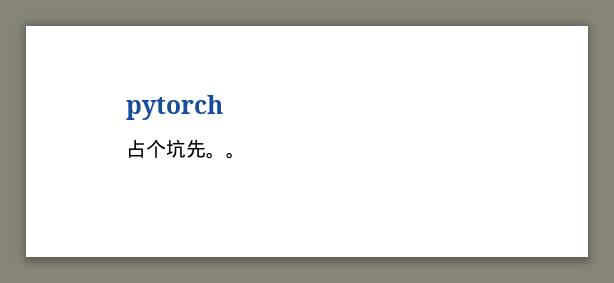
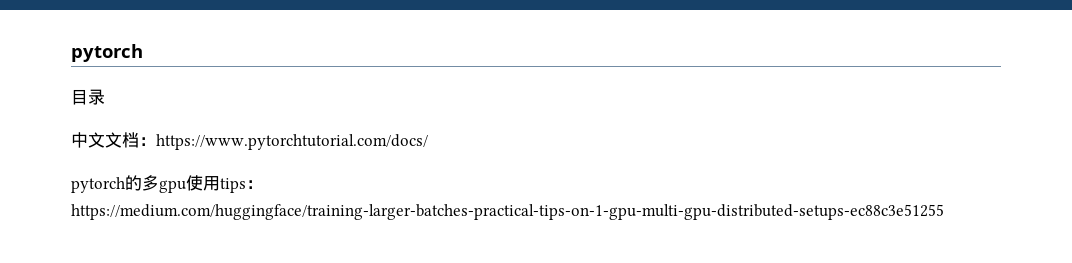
- 占个坑先。。
+ 目录
+ 中文文档：https://www.pytorchtutorial.com/docs/
+ pytorch的多gpu使用tips：https://medium.com/huggingface/training-larger-batches-practical-tips-on-1-gpu-multi-gpu-distributed-setups-ec88c3e51255

